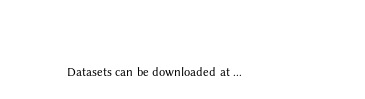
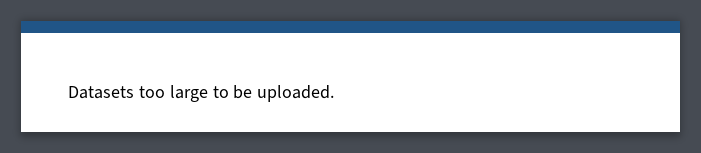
- Datasets can be downloaded at ...
+ Datasets too large to be uploaded.

